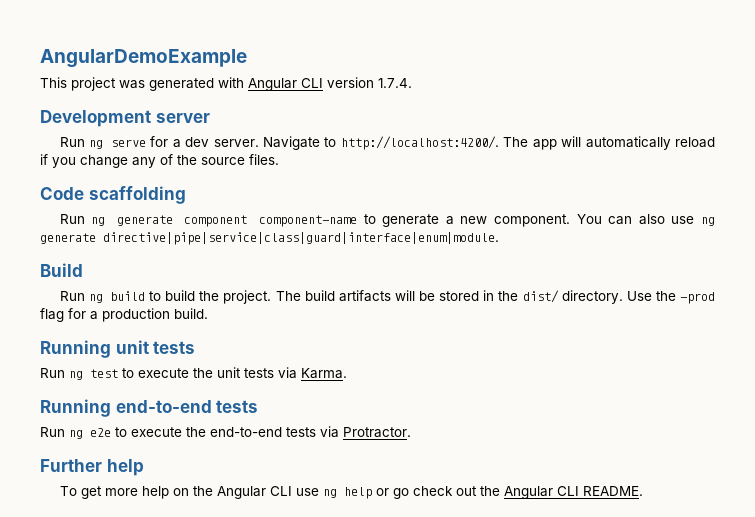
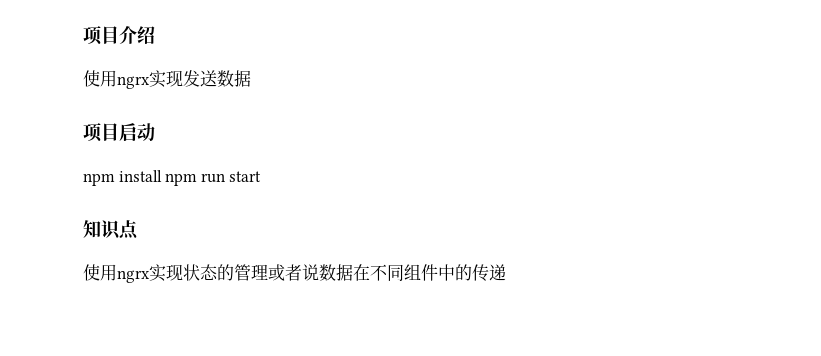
- AngularDemoExample
- This project was generated with Angular CLI version 1.7.4.
- Development server
- Run ng serve for a dev server. Navigate to http://localhost:4200/. The app will automatically reload if you change any of the source files.
- Code scaffolding
- Run ng generate component component-name to generate a new component. You can also use ng generate directive|pipe|service|class|guard|interface|enum|module.
- Build
- Run ng build to build the project. The build artifacts will be stored in the dist/ directory. Use the -prod flag for a production build.
- Running unit tests
- Run ng test to execute the unit tests via Karma.
- Running end-to-end tests
- Run ng e2e to execute the end-to-end tests via Protractor.
- Further help
- To get more help on the Angular CLI use ng help or go check out the Angular CLI README.
+ 项目介绍
+ 使用ngrx实现发送数据
+ 项目启动
+ npm install npm run start
+ 知识点
+ 使用ngrx实现状态的管理或者说数据在不同组件中的传递

